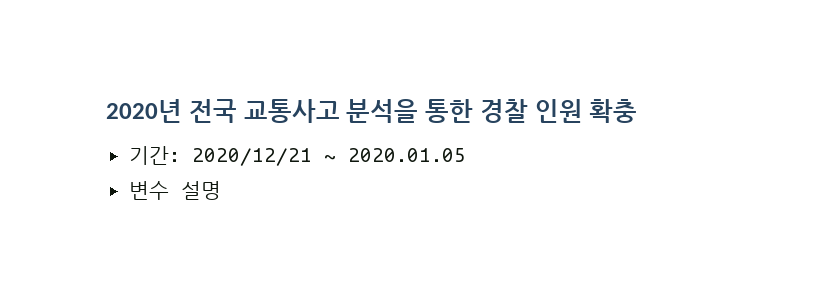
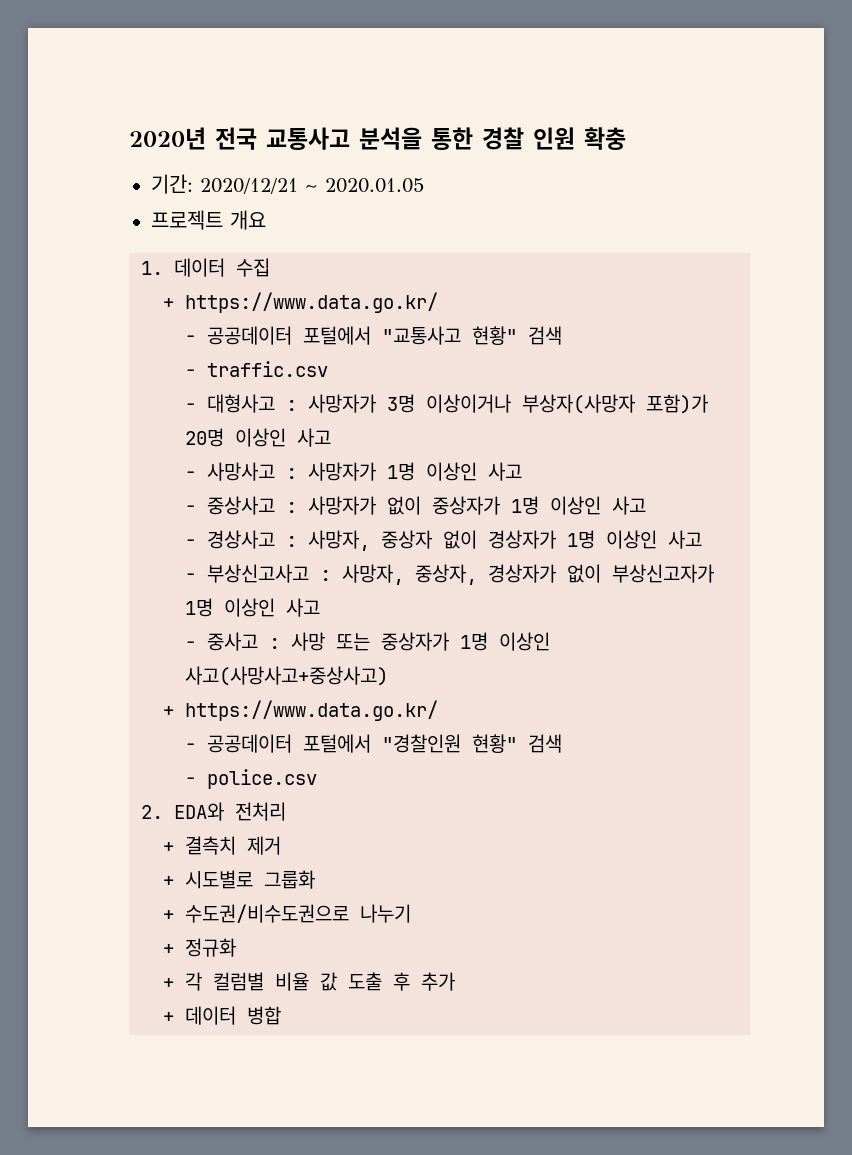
- 변수 설명
+ 프로젝트 개요
+ 1. 데이터 수집
+ + https://www.data.go.kr/
+ - 공공데이터 포털에서 "교통사고 현황" 검색
+ - traffic.csv
+ - 대형사고 : 사망자가 3명 이상이거나 부상자(사망자 포함)가 20명 이상인 사고
+ - 사망사고 : 사망자가 1명 이상인 사고
+ - 중상사고 : 사망자가 없이 중상자가 1명 이상인 사고
+ - 경상사고 : 사망자, 중상자 없이 경상자가 1명 이상인 사고
+ - 부상신고사고 : 사망자, 중상자, 경상자가 없이 부상신고자가 1명 이상인 사고
+ - 중사고 : 사망 또는 중상자가 1명 이상인 사고(사망사고+중상사고)
+ + https://www.data.go.kr/
+ - 공공데이터 포털에서 "경찰인원 현황" 검색
+ - police.csv
+ 2. EDA와 전처리
+ + 결측치 제거
+ + 시도별로 그룹화
+ + 수도권/비수도권으로 나누기
+ + 정규화
+ + 각 컬럼별 비율 값 도출 후 추가
+ + 데이터 병합

